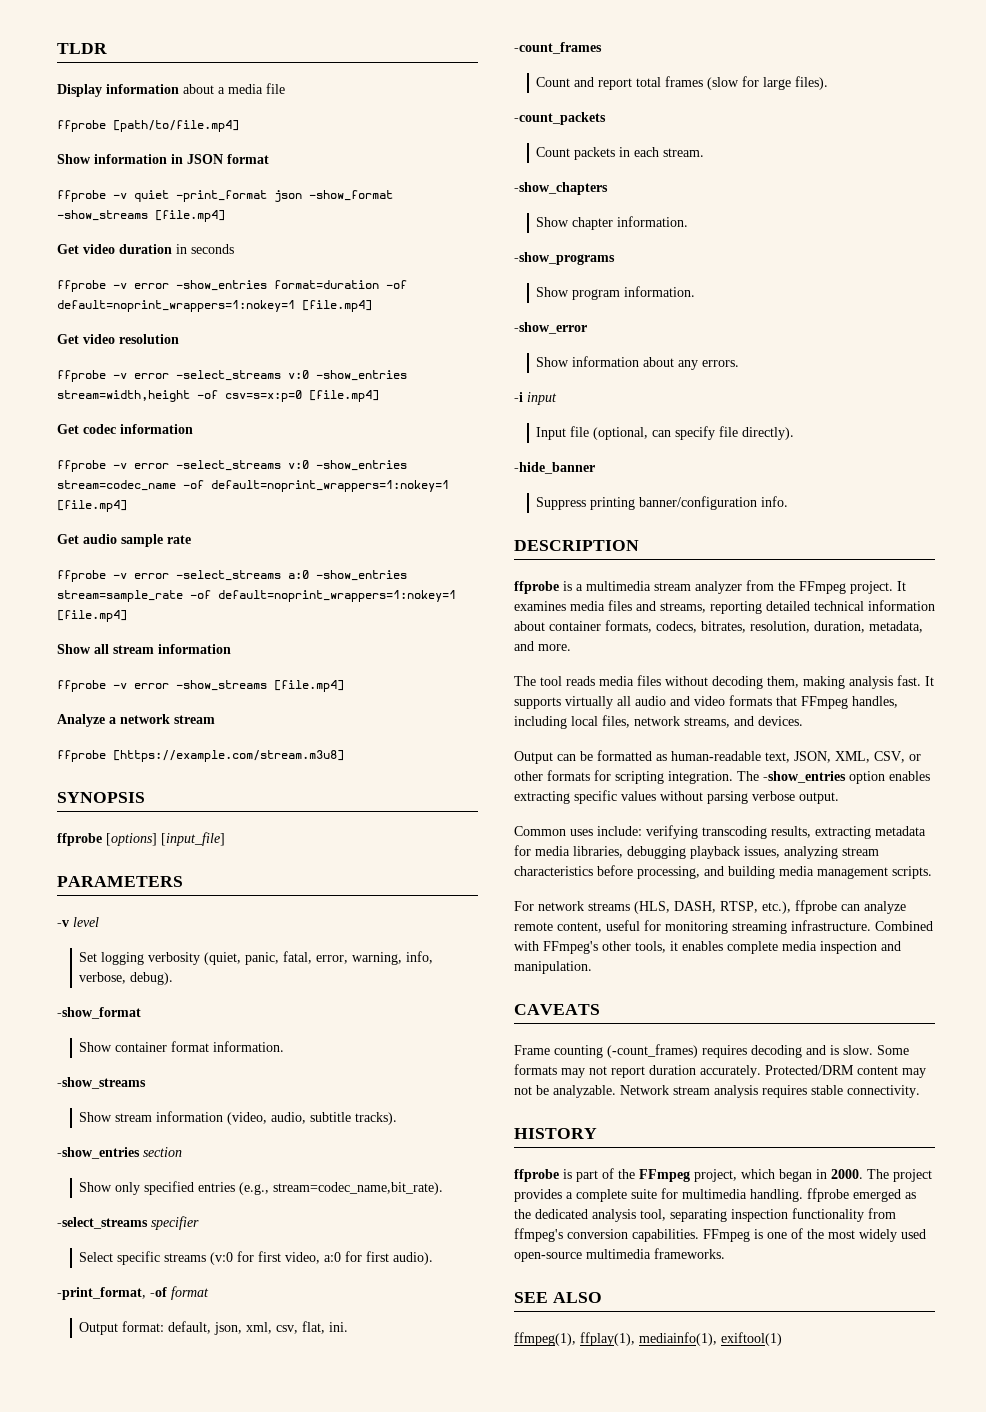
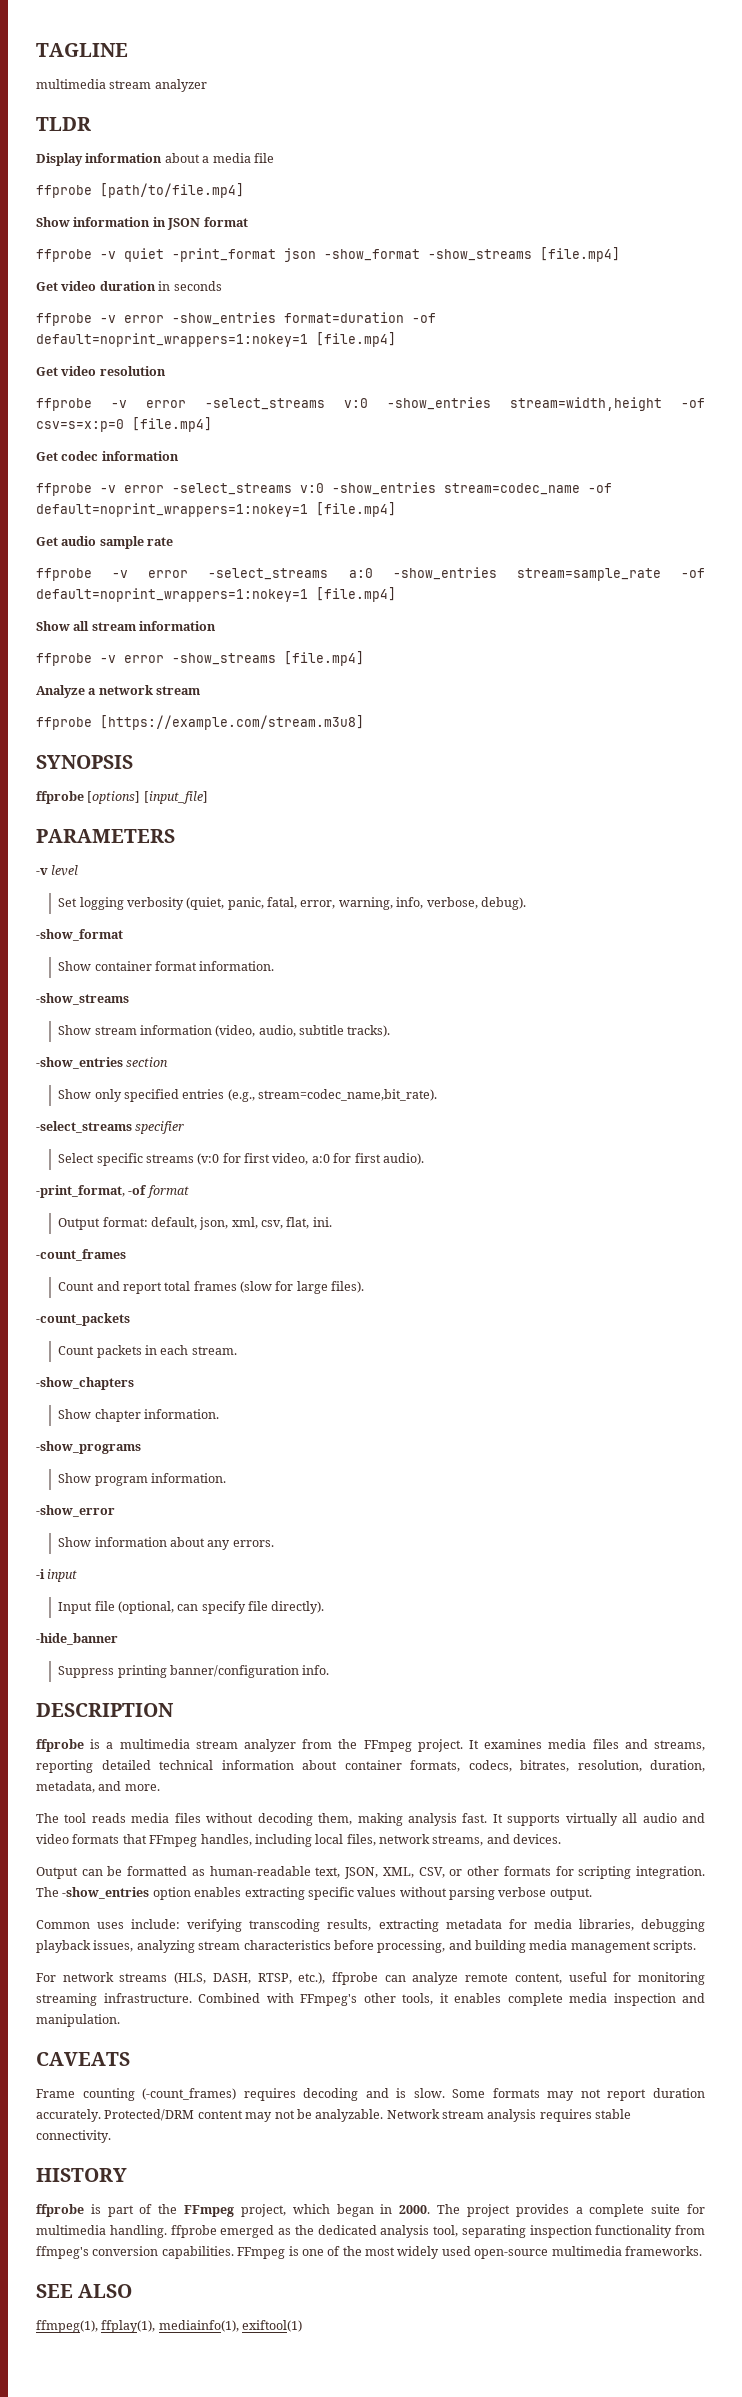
+ TAGLINE
+ multimedia stream analyzer

